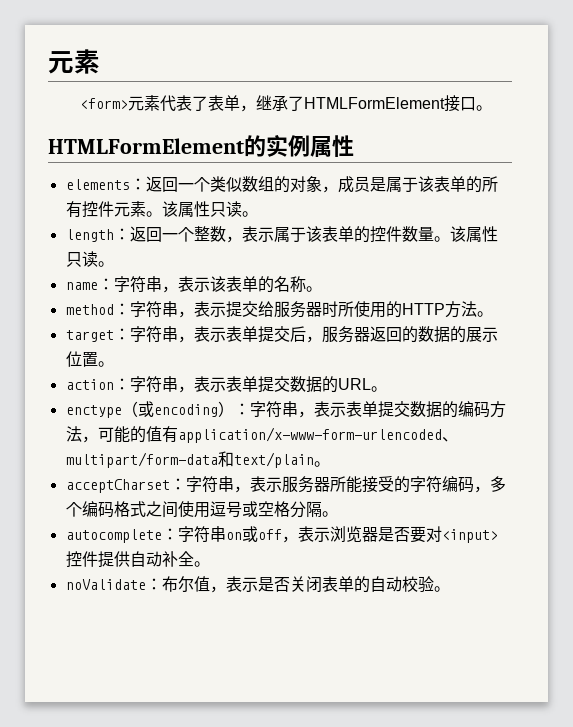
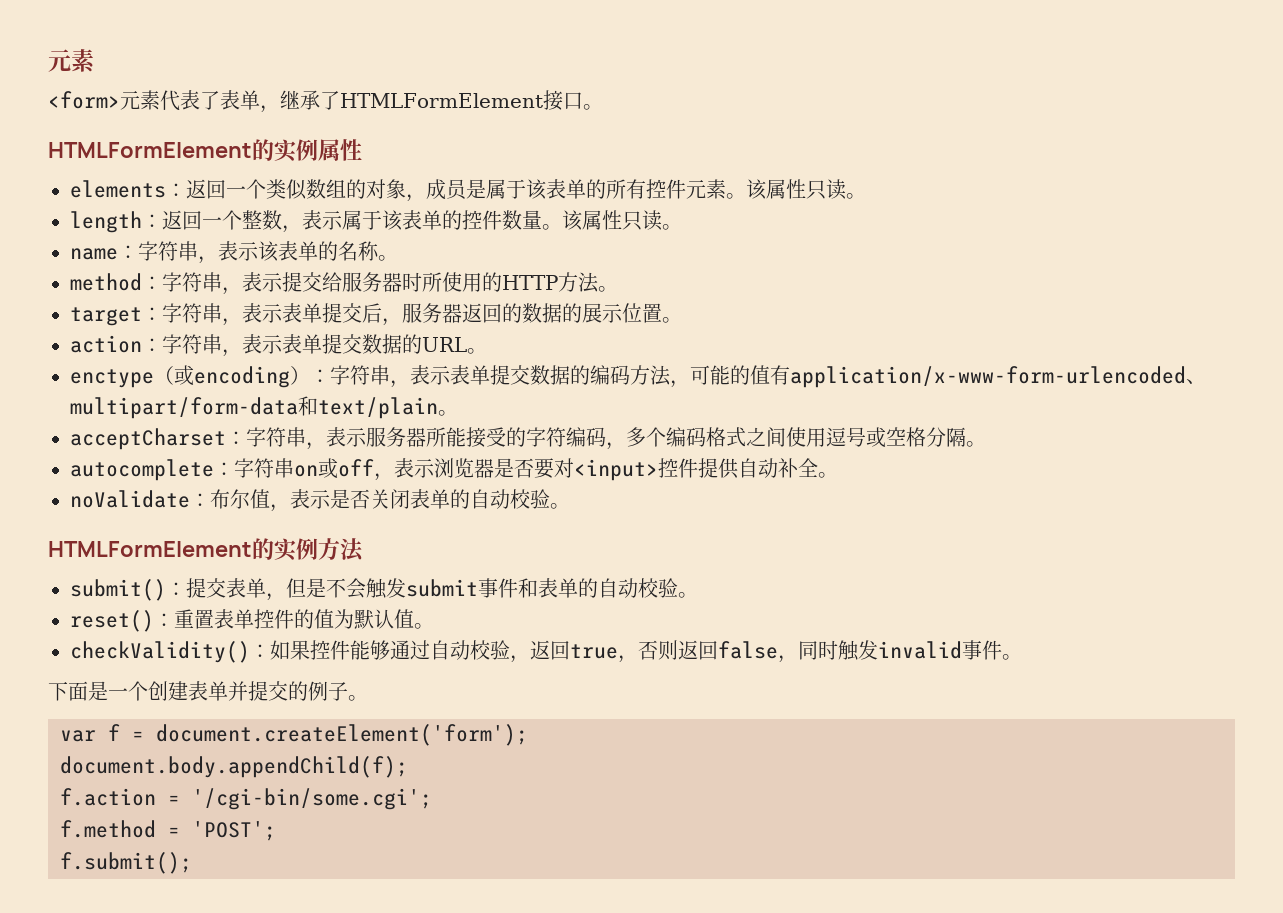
+ HTMLFormElement的实例方法
+ submit()：提交表单，但是不会触发submit事件和表单的自动校验。
+ reset()：重置表单控件的值为默认值。
+ checkValidity()：如果控件能够通过自动校验，返回true，否则返回false，同时触发invalid事件。
+ 下面是一个创建表单并提交的例子。
+ var f = document.createElement('form');
+ document.body.appendChild(f);
+ f.action = '/cgi-bin/some.cgi';
+ f.method = 'POST';
+ f.submit();

